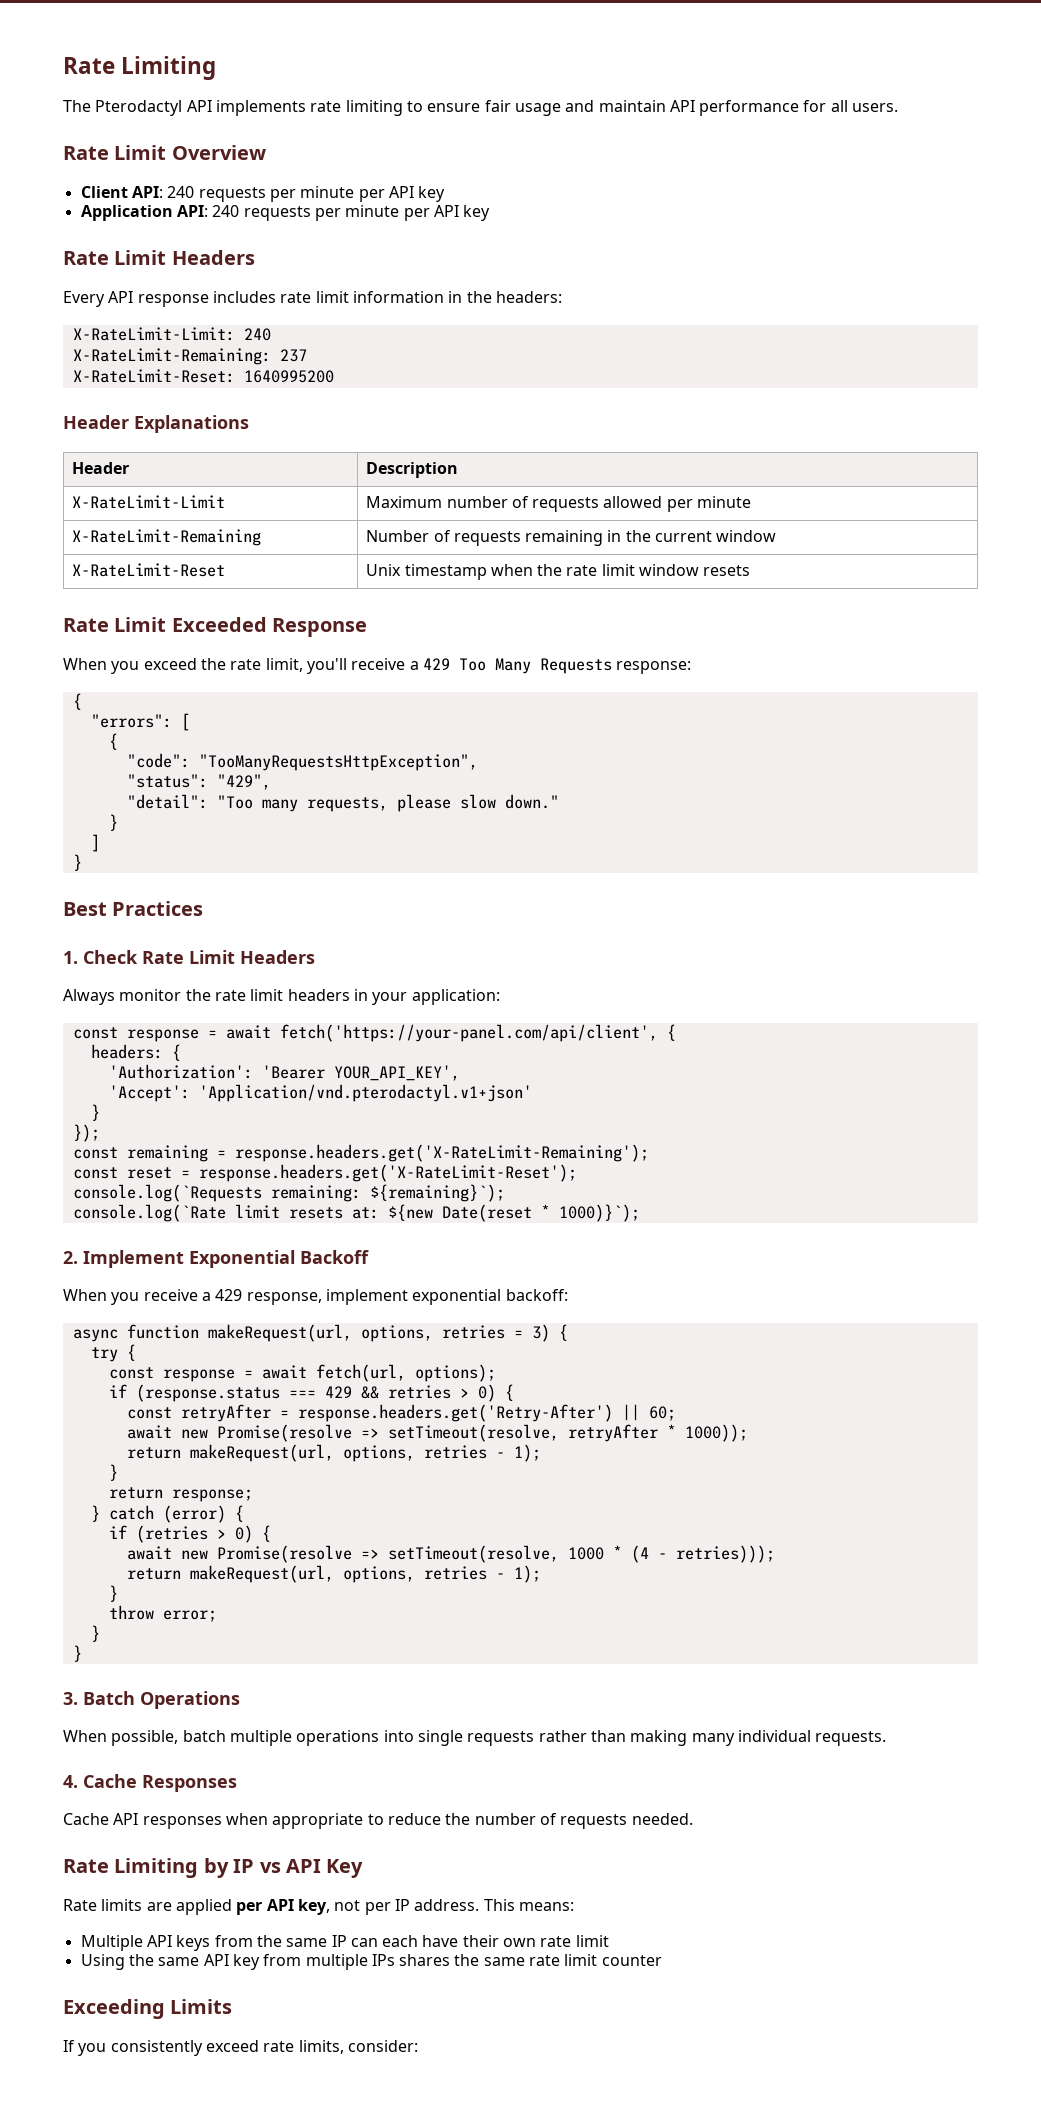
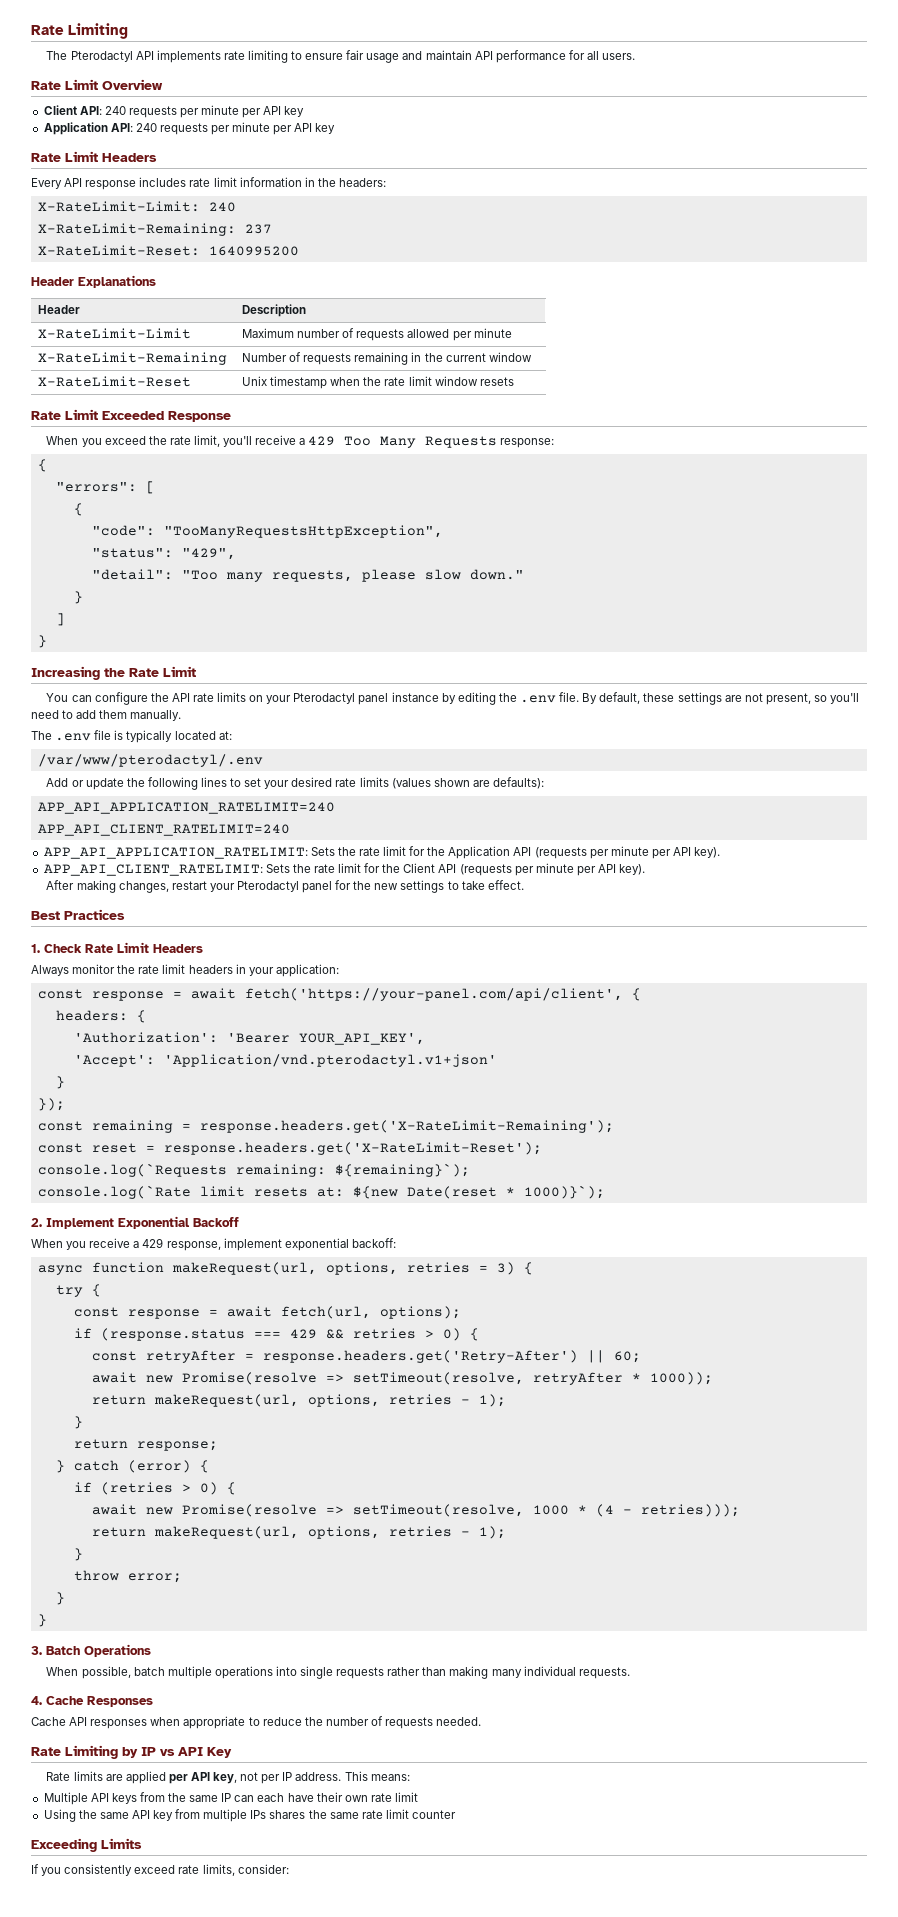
+ Increasing the Rate Limit
+ You can configure the API rate limits on your Pterodactyl panel instance by editing the .env file. By default, these settings are not present, so you'll need to add them manually.
+ The .env file is typically located at:
+ /var/www/pterodactyl/.env
+ Add or update the following lines to set your desired rate limits (values shown are defaults):
+ APP_API_APPLICATION_RATELIMIT=240
+ APP_API_CLIENT_RATELIMIT=240
+ APP_API_APPLICATION_RATELIMIT: Sets the rate limit for the Application API (requests per minute per API key).
+ APP_API_CLIENT_RATELIMIT: Sets the rate limit for the Client API (requests per minute per API key).
+ After making changes, restart your Pterodactyl panel for the new settings to take effect.

